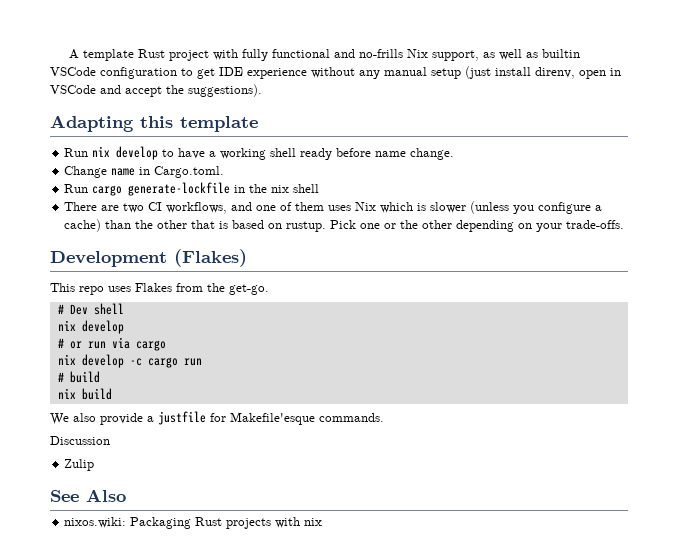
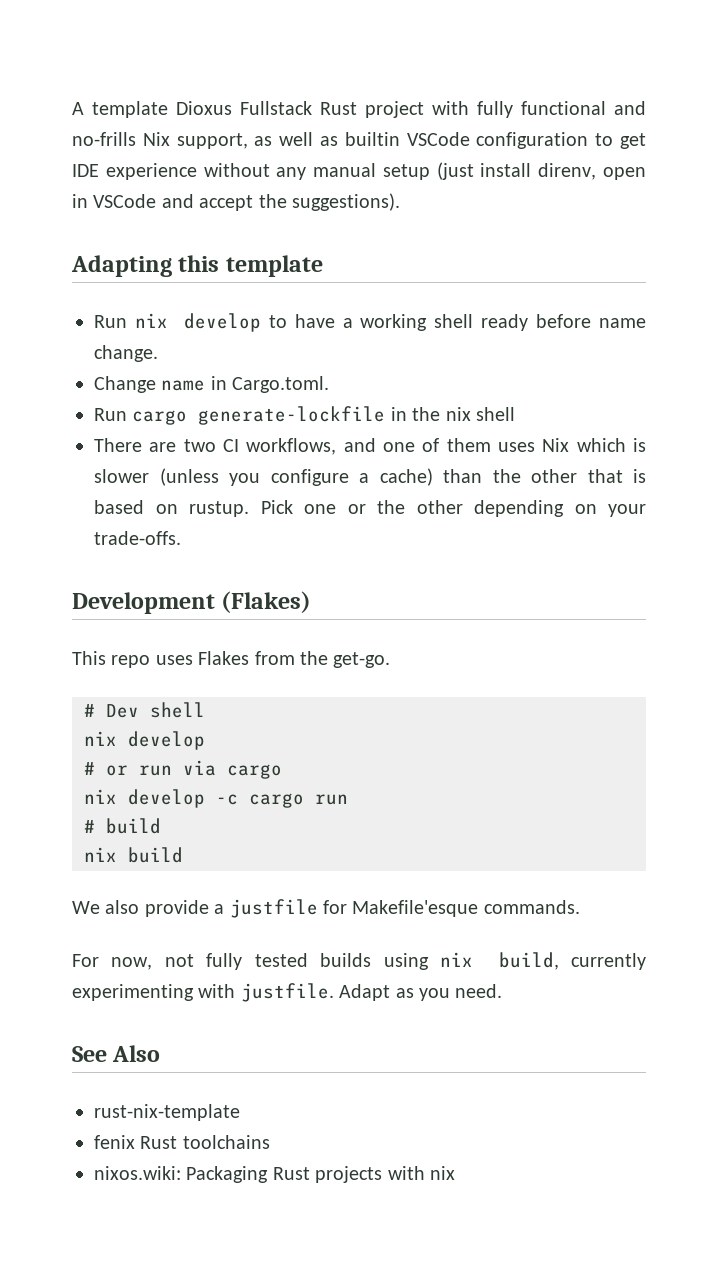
- A template Rust project with fully functional and no-frills Nix support, as well as builtin VSCode configuration to get IDE experience without any manual setup (just install direnv, open in VSCode and accept the suggestions).
+ A template Dioxus Fullstack Rust project with fully functional and no-frills Nix support, as well as builtin VSCode configuration to get IDE experience without any manual setup (just install direnv, open in VSCode and accept the suggestions).
- Discussion
- Zulip
+ For now, not fully tested builds using nix build, currently experimenting with justfile. Adapt as you need.
  See Also
+ rust-nix-template
+ fenix Rust toolchains

